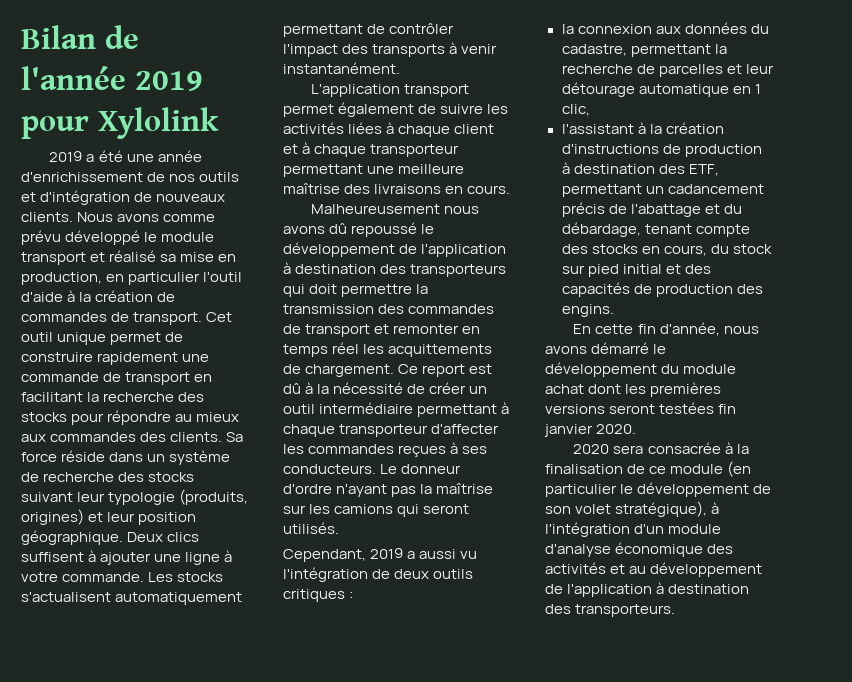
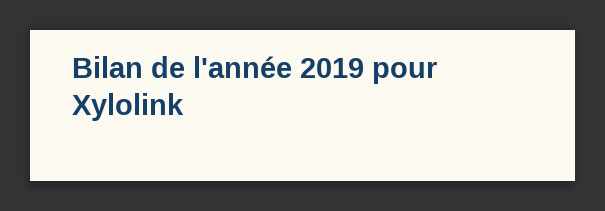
- 2019 a été une année d'enrichissement de nos outils et d'intégration de nouveaux clients. Nous avons comme prévu développé le module transport et réalisé sa mise en production, en particulier l'outil d'aide à la création de commandes de transport. Cet outil unique permet de construire rapidement une commande de transport en facilitant la recherche des stocks pour répondre au mieux aux commandes des clients. Sa force réside dans un système de recherche des stocks suivant leur typologie (produits, origines) et leur position géographique. Deux clics suffisent à ajouter une ligne à votre commande. Les stocks s'actualisent automatiquement permettant de contrôler l'impact des transports à venir instantanément.
- L'application transport permet également de suivre les activités liées à chaque client et à chaque transporteur permettant une meilleure maîtrise des livraisons en cours.
- Malheureusement nous avons dû repoussé le développement de l'application à destination des transporteurs qui doit permettre la transmission des commandes de transport et remonter en temps réel les acquittements de chargement. Ce report est dû à la nécessité de créer un outil intermédiaire permettant à chaque transporteur d'affecter les commandes reçues à ses conducteurs. Le donneur d'ordre n'ayant pas la maîtrise sur les camions qui seront utilisés.
- Cependant, 2019 a aussi vu l'intégration de deux outils critiques :
- la connexion aux données du cadastre, permettant la recherche de parcelles et leur détourage automatique en 1 clic,
- l'assistant à la création d'instructions de production à destination des ETF, permettant un cadancement précis de l'abattage et du débardage, tenant compte des stocks en cours, du stock sur pied initial et des capacités de production des engins.
- En cette fin d'année, nous avons démarré le développement du module achat dont les premières versions seront testées fin janvier 2020.
- 2020 sera consacrée à la finalisation de ce module (en particulier le développement de son volet stratégique), à l'intégration d'un module d'analyse économique des activités et au développement de l'application à destination des transporteurs.

